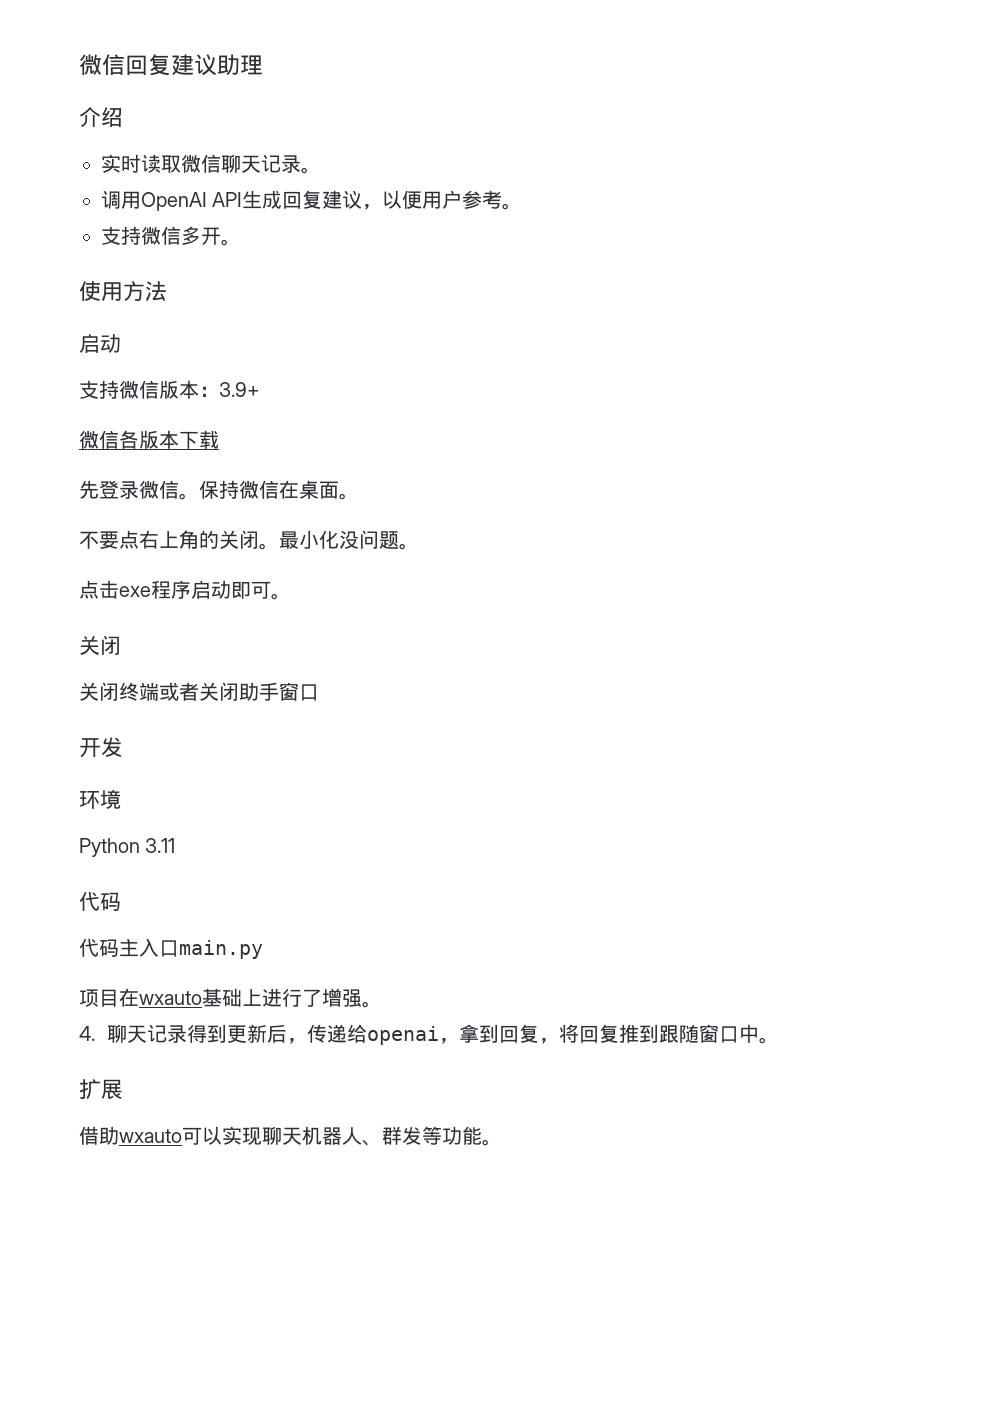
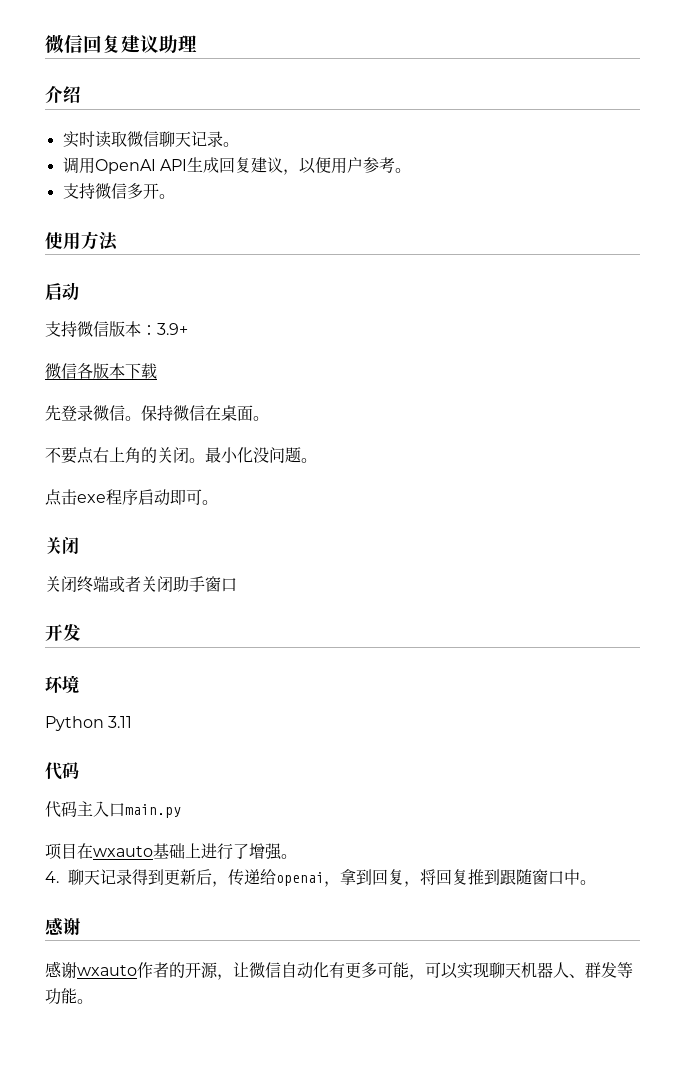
  4.聊天记录得到更新后，传递给openai，拿到回复，将回复推到跟随窗口中。
- 扩展
- 借助wxauto可以实现聊天机器人、群发等功能。
+ 感谢
+ 感谢wxauto作者的开源，让微信自动化有更多可能，可以实现聊天机器人、群发等功能。

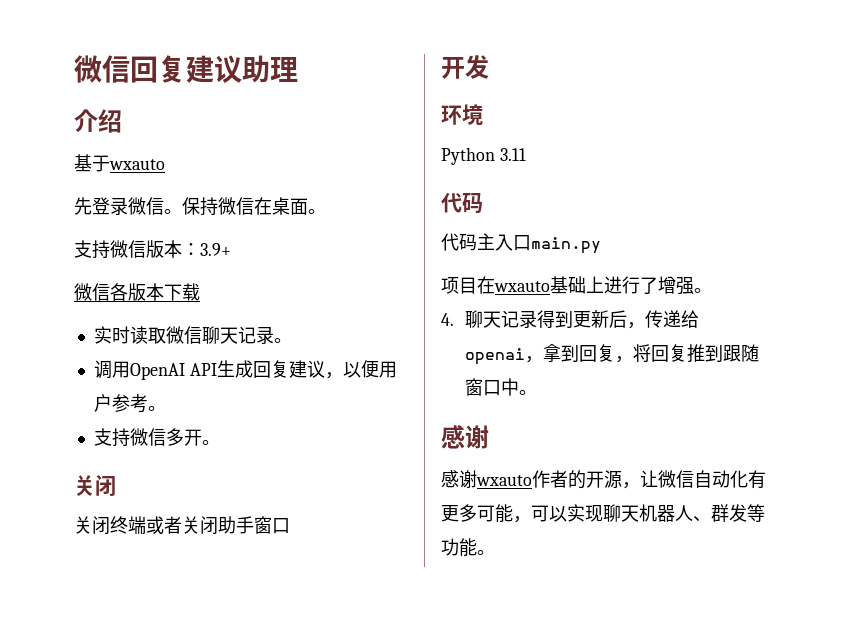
+ 基于wxauto
+ 先登录微信。保持微信在桌面。
+ 支持微信版本：3.9+
+ 微信各版本下载
- 使用方法
- 启动
- 支持微信版本：3.9+
- 微信各版本下载
- 先登录微信。保持微信在桌面。
- 不要点右上角的关闭。最小化没问题。
- 点击exe程序启动即可。

